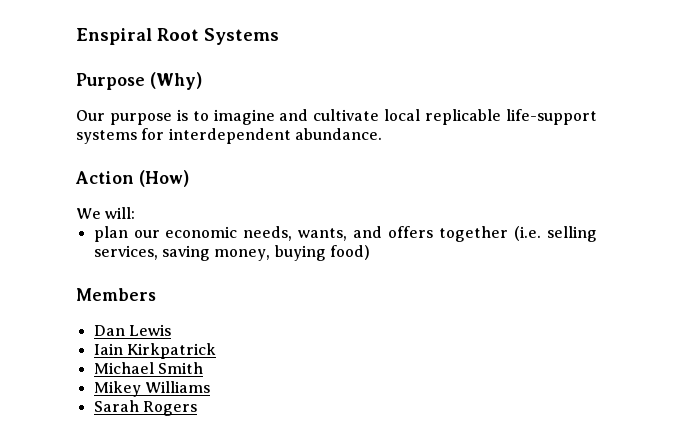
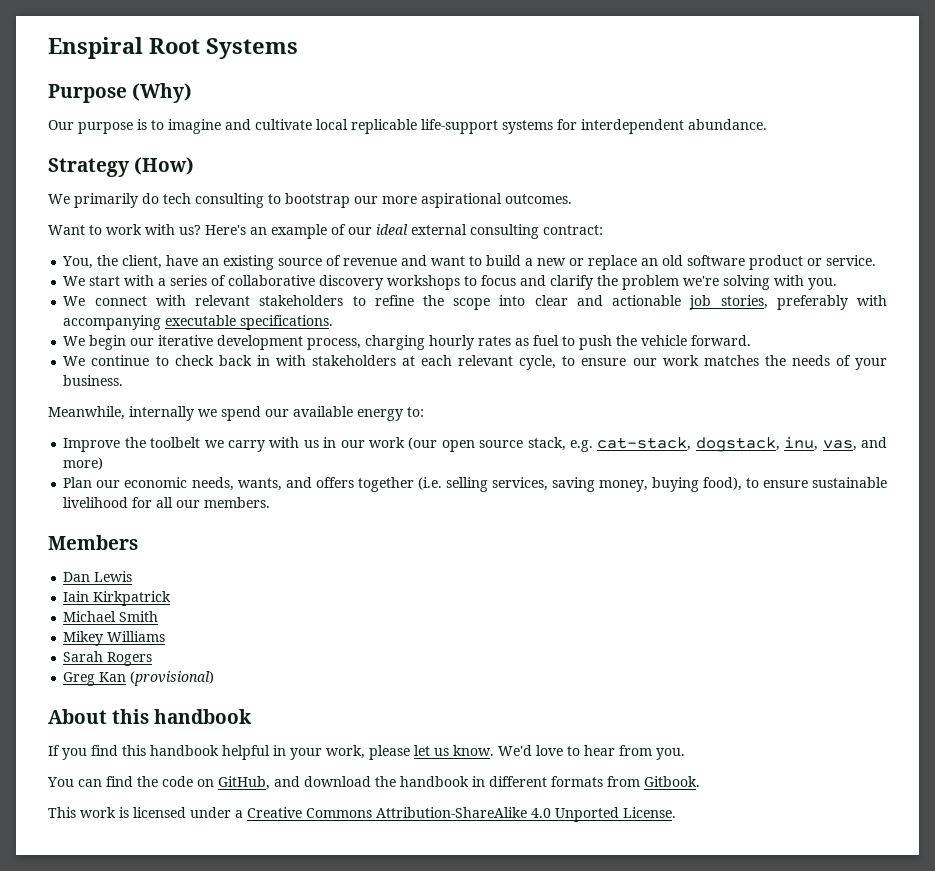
- Action (How)
+ Strategy (How)
- We will:
- plan our economic needs, wants, and offers together (i.e. selling services, saving money, buying food)
+ We primarily do tech consulting to bootstrap our more aspirational outcomes.
+ Want to work with us? Here's an example of our ideal external consulting contract:
+ You, the client, have an existing source of revenue and want to build a new or replace an old software product or service.
+ We start with a series of collaborative discovery workshops to focus and clarify the problem we're solving with you.
+ We connect with relevant stakeholders to refine the scope into clear and actionable job stories, preferably with accompanying executable specifications.
+ We begin our iterative development process, charging hourly rates as fuel to push the vehicle forward.
+ We continue to check back in with stakeholders at each relevant cycle, to ensure our work matches the needs of your business.
+ Meanwhile, internally we spend our available energy to:
+ Improve the toolbelt we carry with us in our work (our open source stack, e.g. cat-stack, dogstack, inu, vas, and more)
+ Plan our economic needs, wants, and offers together (i.e. selling services, saving money, buying food), to ensure sustainable livelihood for all our members.
+ Greg Kan (provisional)
+ About this handbook
+ If you find this handbook helpful in your work, please let us know. We'd love to hear from you.
+ You can find the code on GitHub, and download the handbook in different formats from Gitbook.
+ This work is licensed under a Creative Commons Attribution-ShareAlike 4.0 Unported License.

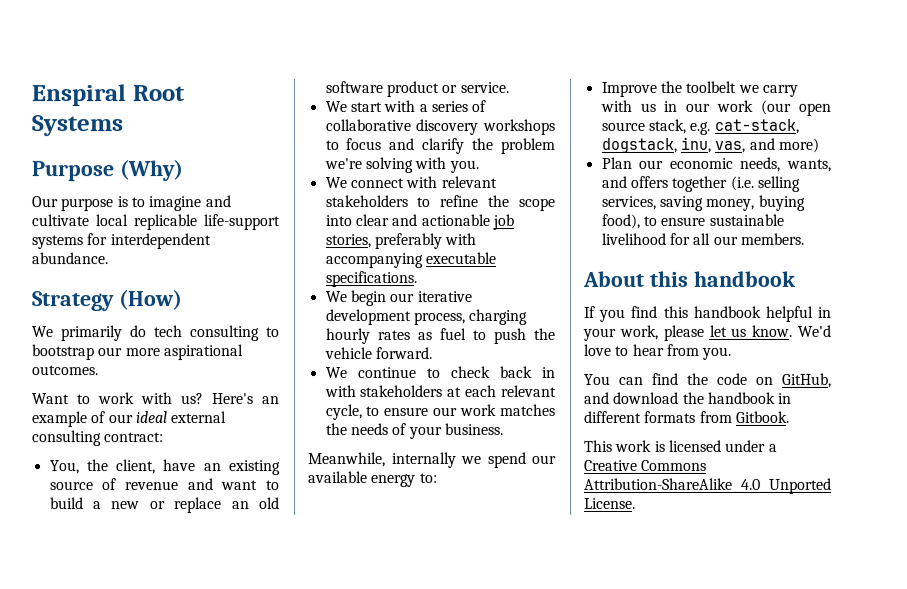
- Members
- Dan Lewis
- Iain Kirkpatrick
- Michael Smith
- Mikey Williams
- Sarah Rogers
- Greg Kan (provisional)

